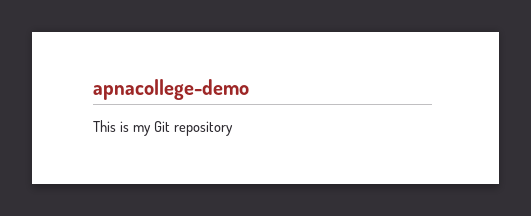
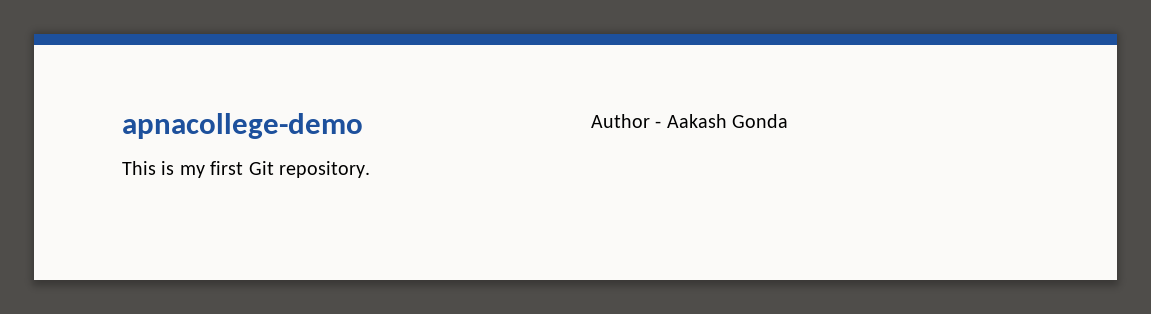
- This is my Git repository
+ This is my first Git repository.
+ Author - Aakash Gonda

